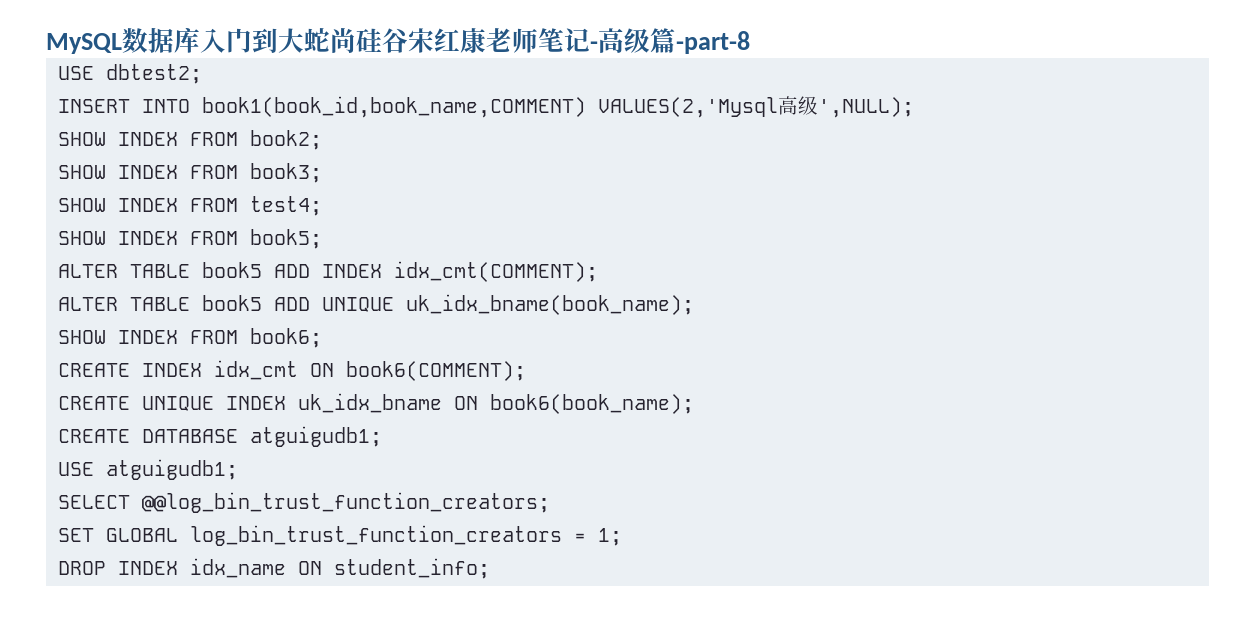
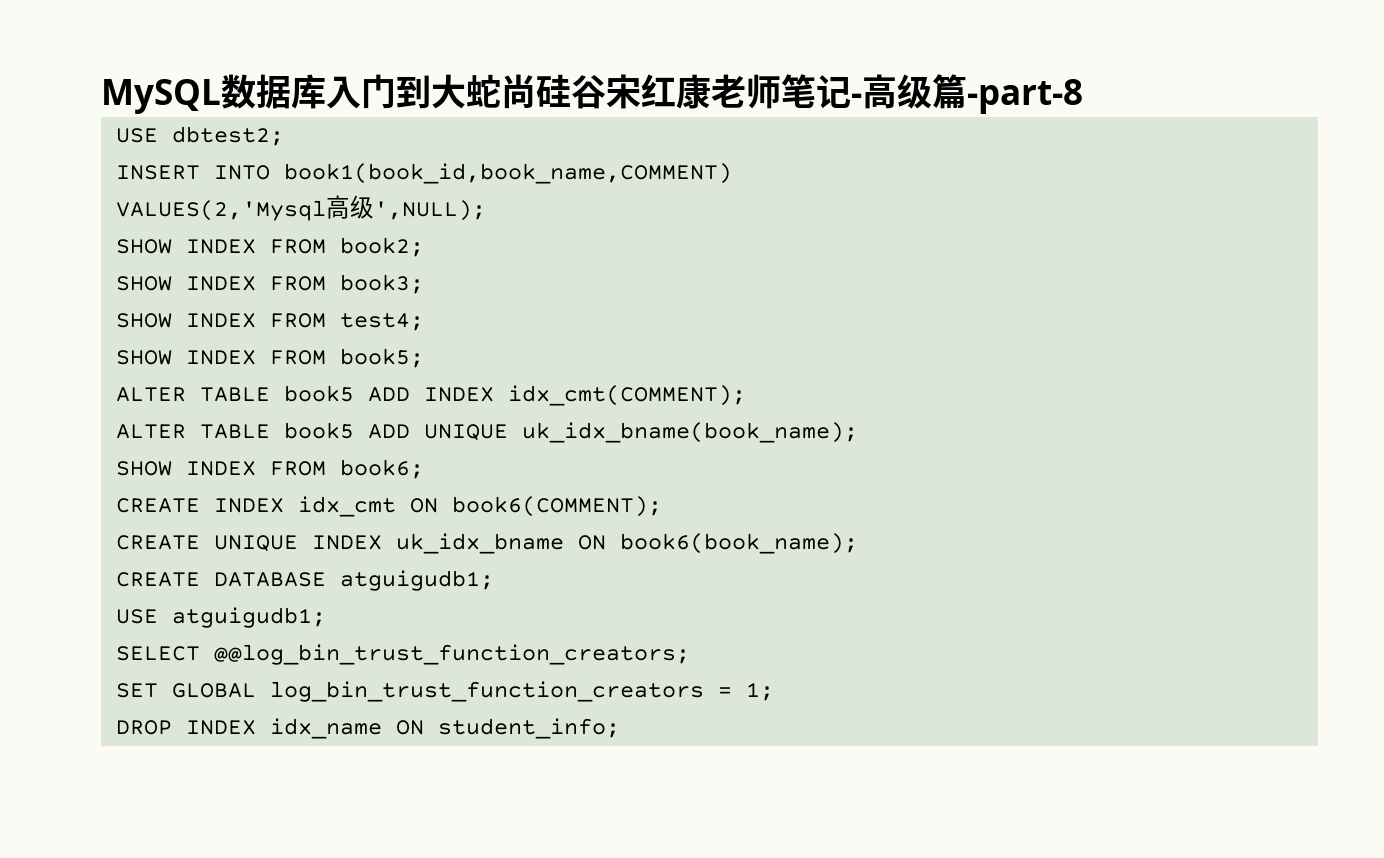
- INSERT INTO book1(book_id,book_name,COMMENT) VALUES(2,'Mysql高级',NULL);
+ INSERT INTO book1(book_id,book_name,COMMENT)
+ VALUES(2,'Mysql高级',NULL);

